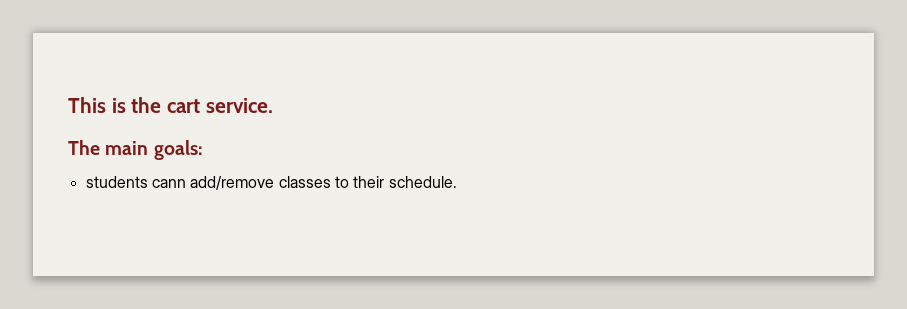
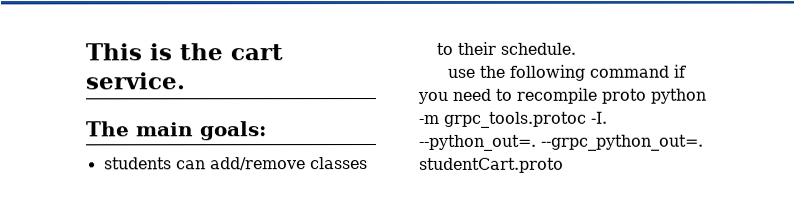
- students cann add/remove classes to their schedule.
+ students can add/remove classes to their schedule.
+ use the following command if you need to recompile proto python -m grpc_tools.protoc -I. --python_out=. --grpc_python_out=. studentCart.proto

